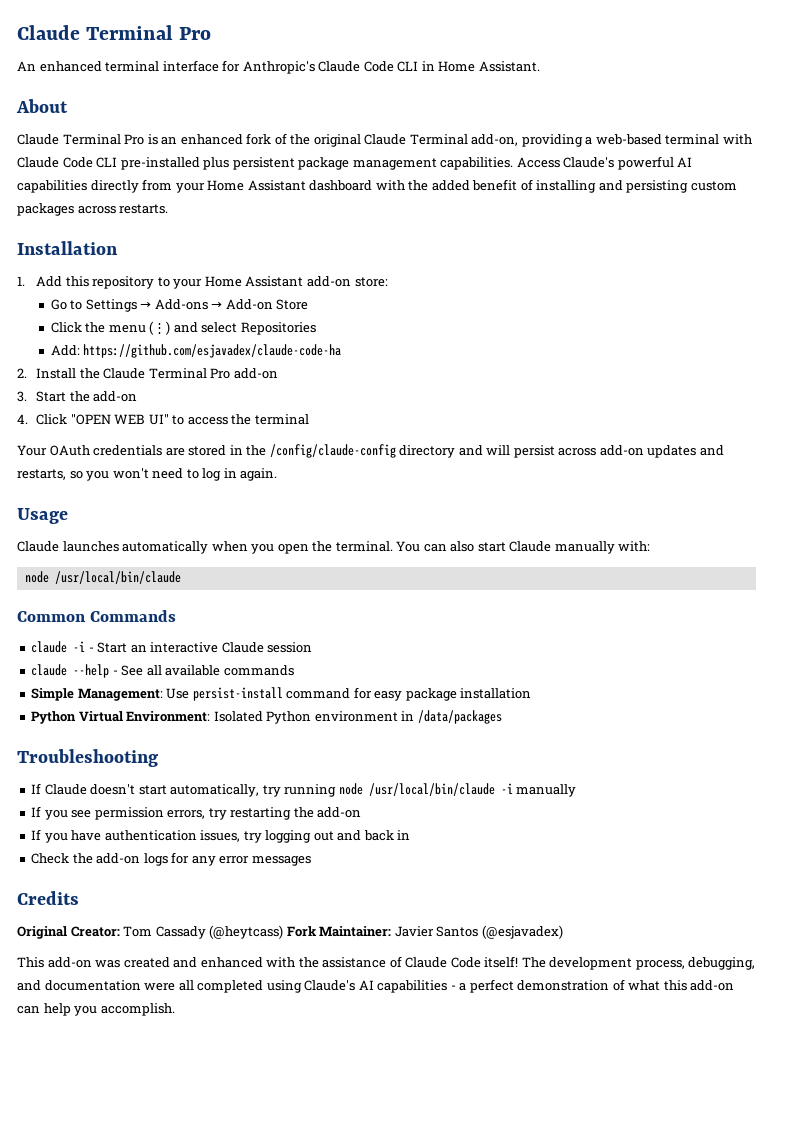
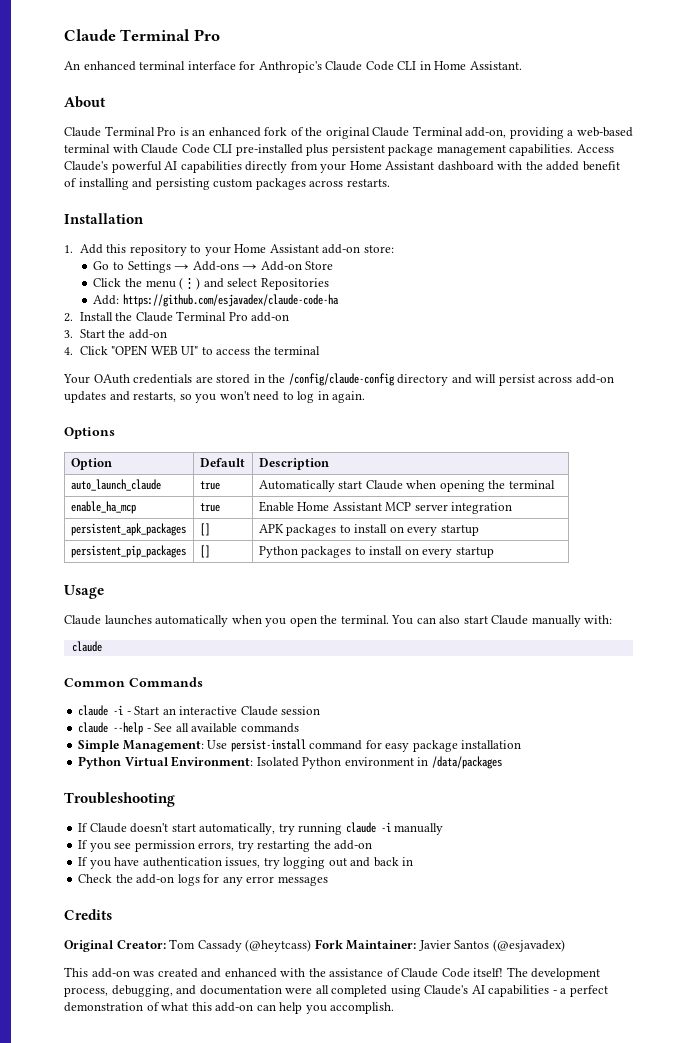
+ Options
+ Option | Default | Description
+ auto_launch_claude | true | Automatically start Claude when opening the terminal
+ enable_ha_mcp | true | Enable Home Assistant MCP server integration
+ persistent_apk_packages | [] | APK packages to install on every startup
+ persistent_pip_packages | [] | Python packages to install on every startup
  You can also start Claude manually with:
- node /usr/local/bin/claude
+ claude
- If Claude doesn't start automatically, try running node /usr/local/bin/claude -i manually
+ If Claude doesn't start automatically, try running claude -i manually

